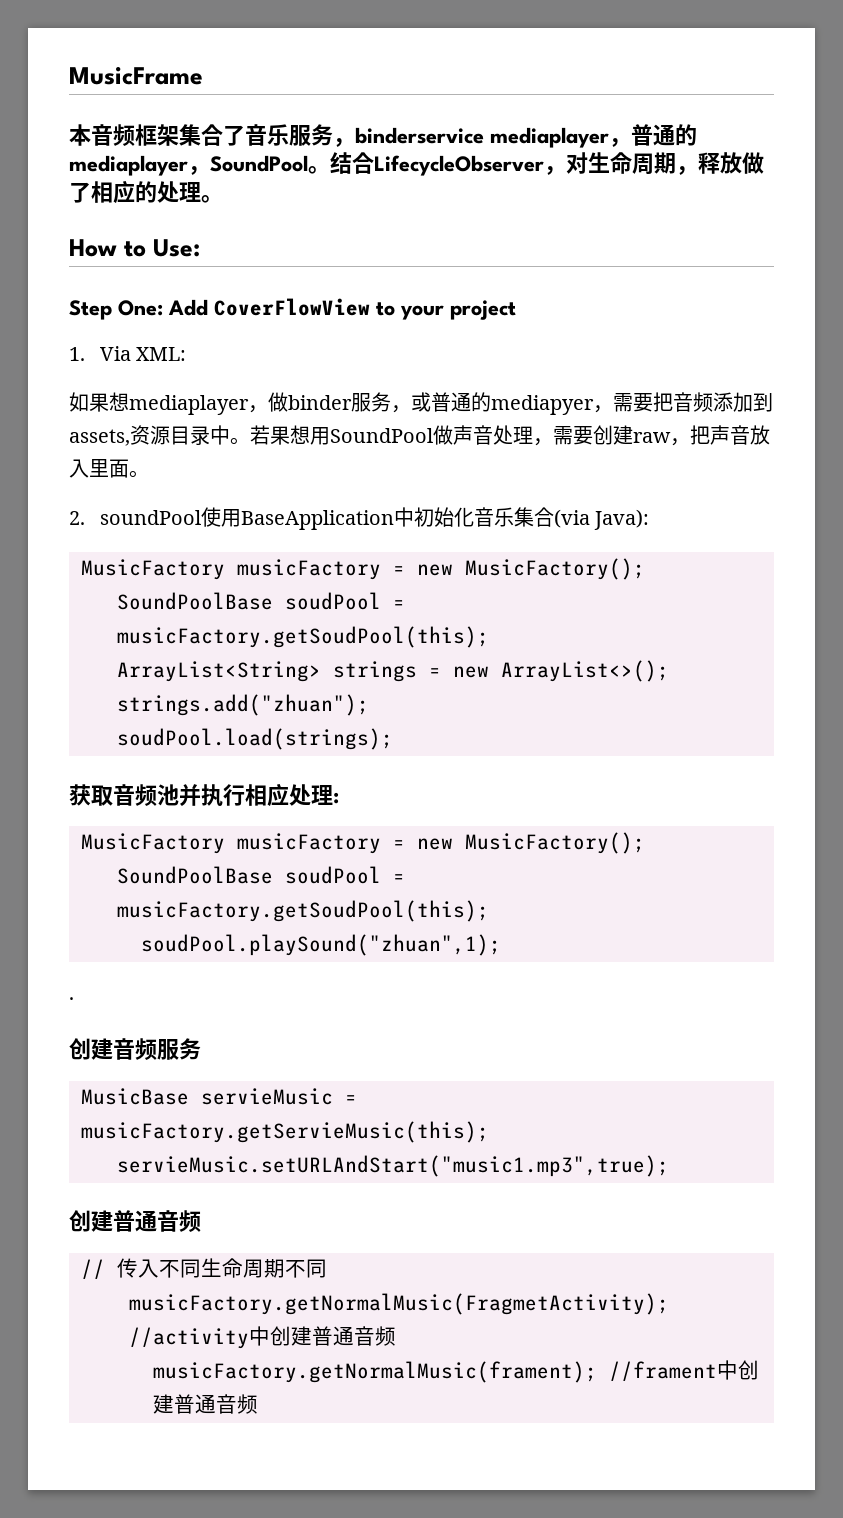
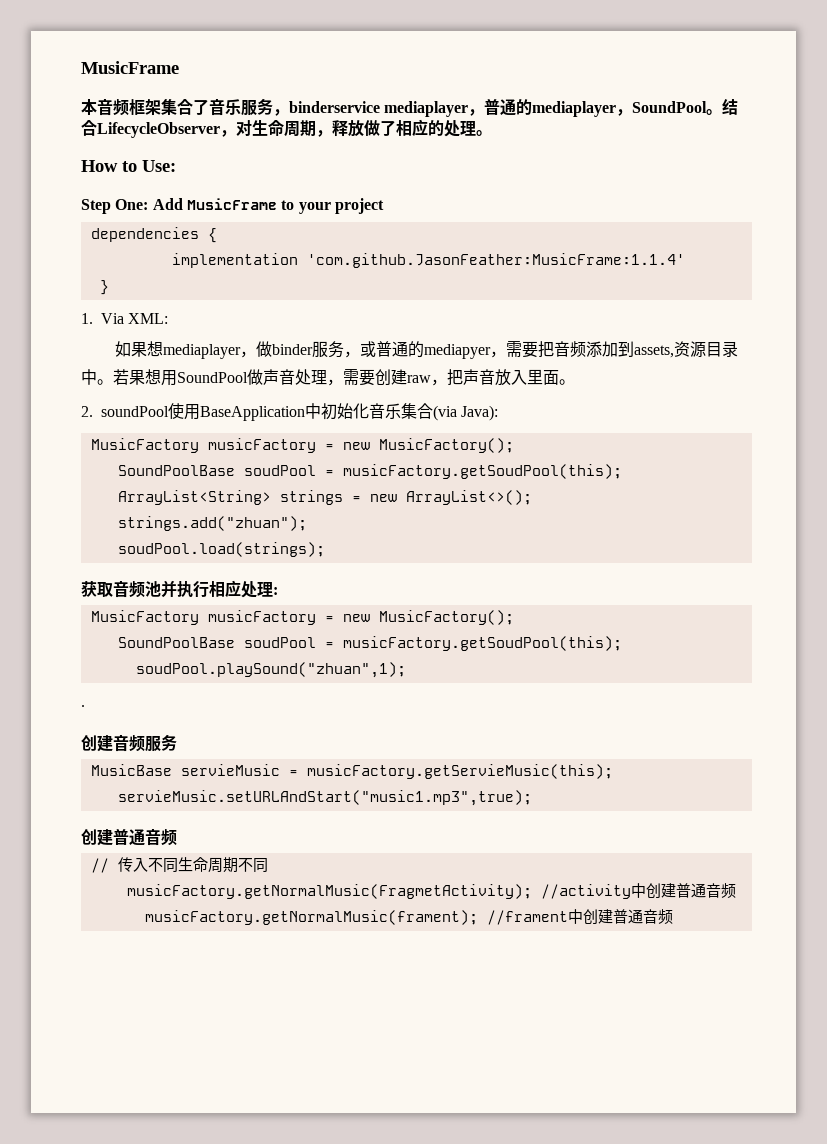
- Step One: Add CoverFlowView to your project
+ Step One: Add MusicFrame to your project
+ dependencies {
+ implementation 'com.github.JasonFeather:MusicFrame:1.1.4'
+ }

